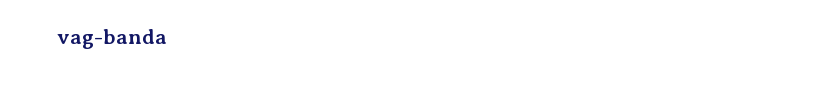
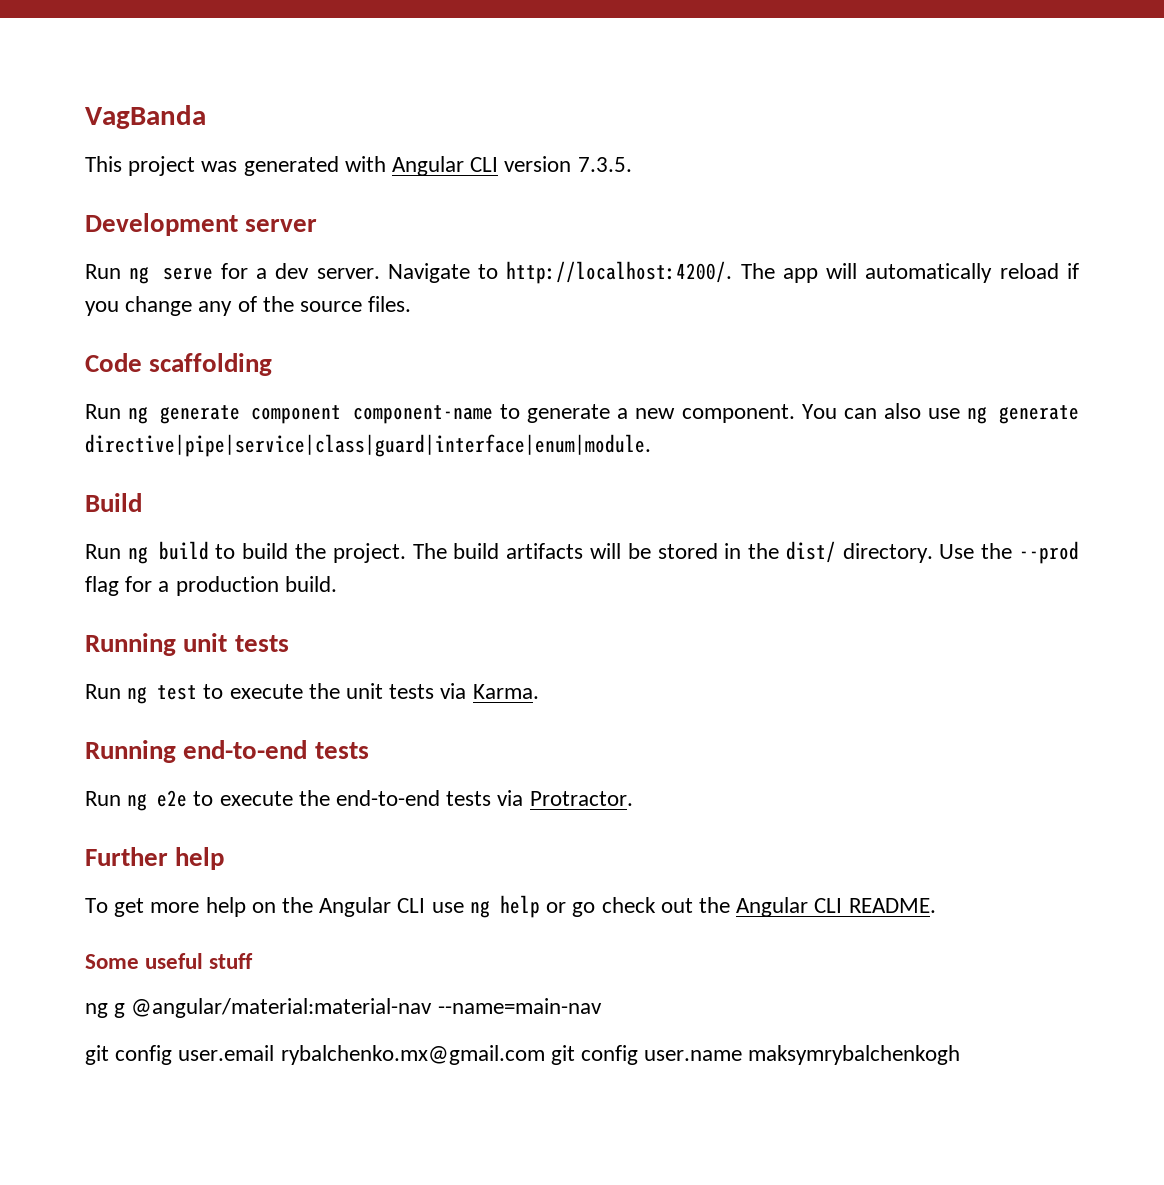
- vag-banda
+ VagBanda
+ This project was generated with Angular CLI version 7.3.5.
+ Development server
+ Run ng serve for a dev server. Navigate to http://localhost:4200/. The app will automatically reload if you change any of the source files.
+ Code scaffolding
+ Run ng generate component component-name to generate a new component. You can also use ng generate directive|pipe|service|class|guard|interface|enum|module.
+ Build
+ Run ng build to build the project. The build artifacts will be stored in the dist/ directory. Use the --prod flag for a production build.
+ Running unit tests
+ Run ng test to execute the unit tests via Karma.
+ Running end-to-end tests
+ Run ng e2e to execute the end-to-end tests via Protractor.
+ Further help
+ To get more help on the Angular CLI use ng help or go check out the Angular CLI README.
+ Some useful stuff
+ ng g @angular/material:material-nav --name=main-nav
+ git config user.email rybalchenko.mx@gmail.com git config user.name maksymrybalchenkogh

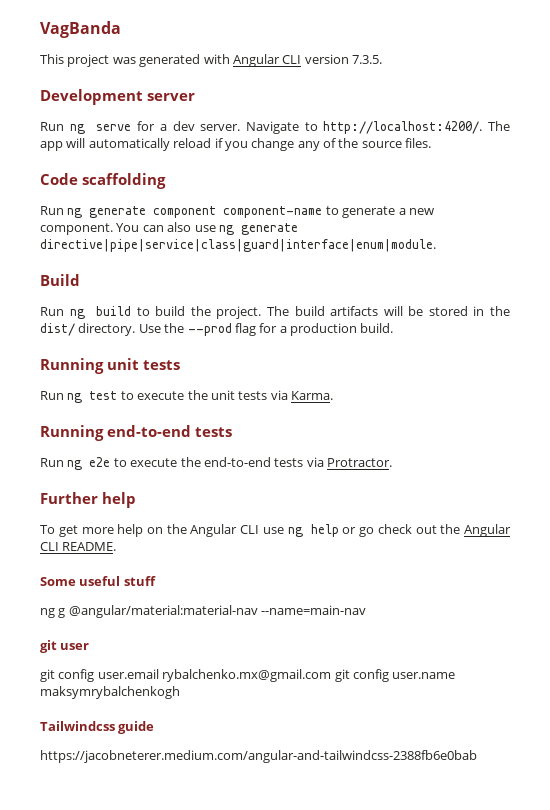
+ git user
+ Tailwindcss guide
+ https://jacobneterer.medium.com/angular-and-tailwindcss-2388fb6e0bab

